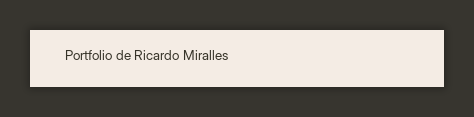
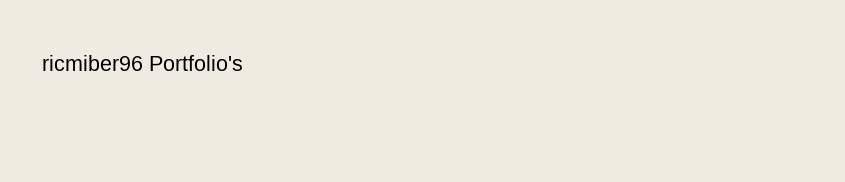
- Portfolio de Ricardo Miralles
+ ricmiber96 Portfolio's

